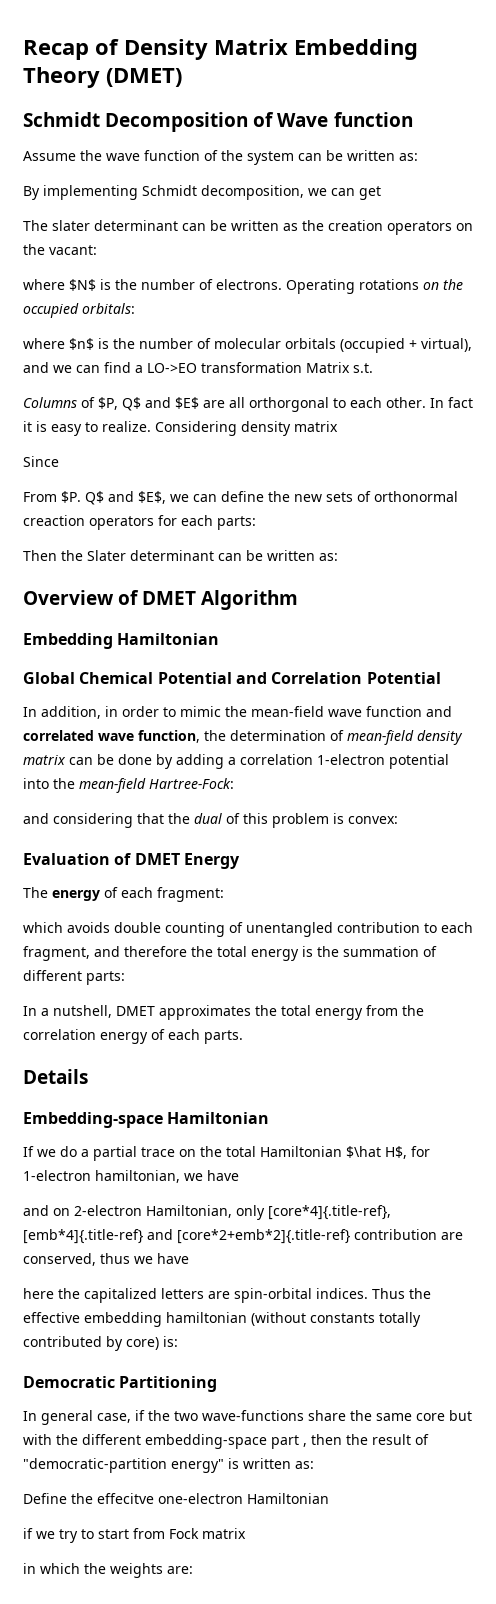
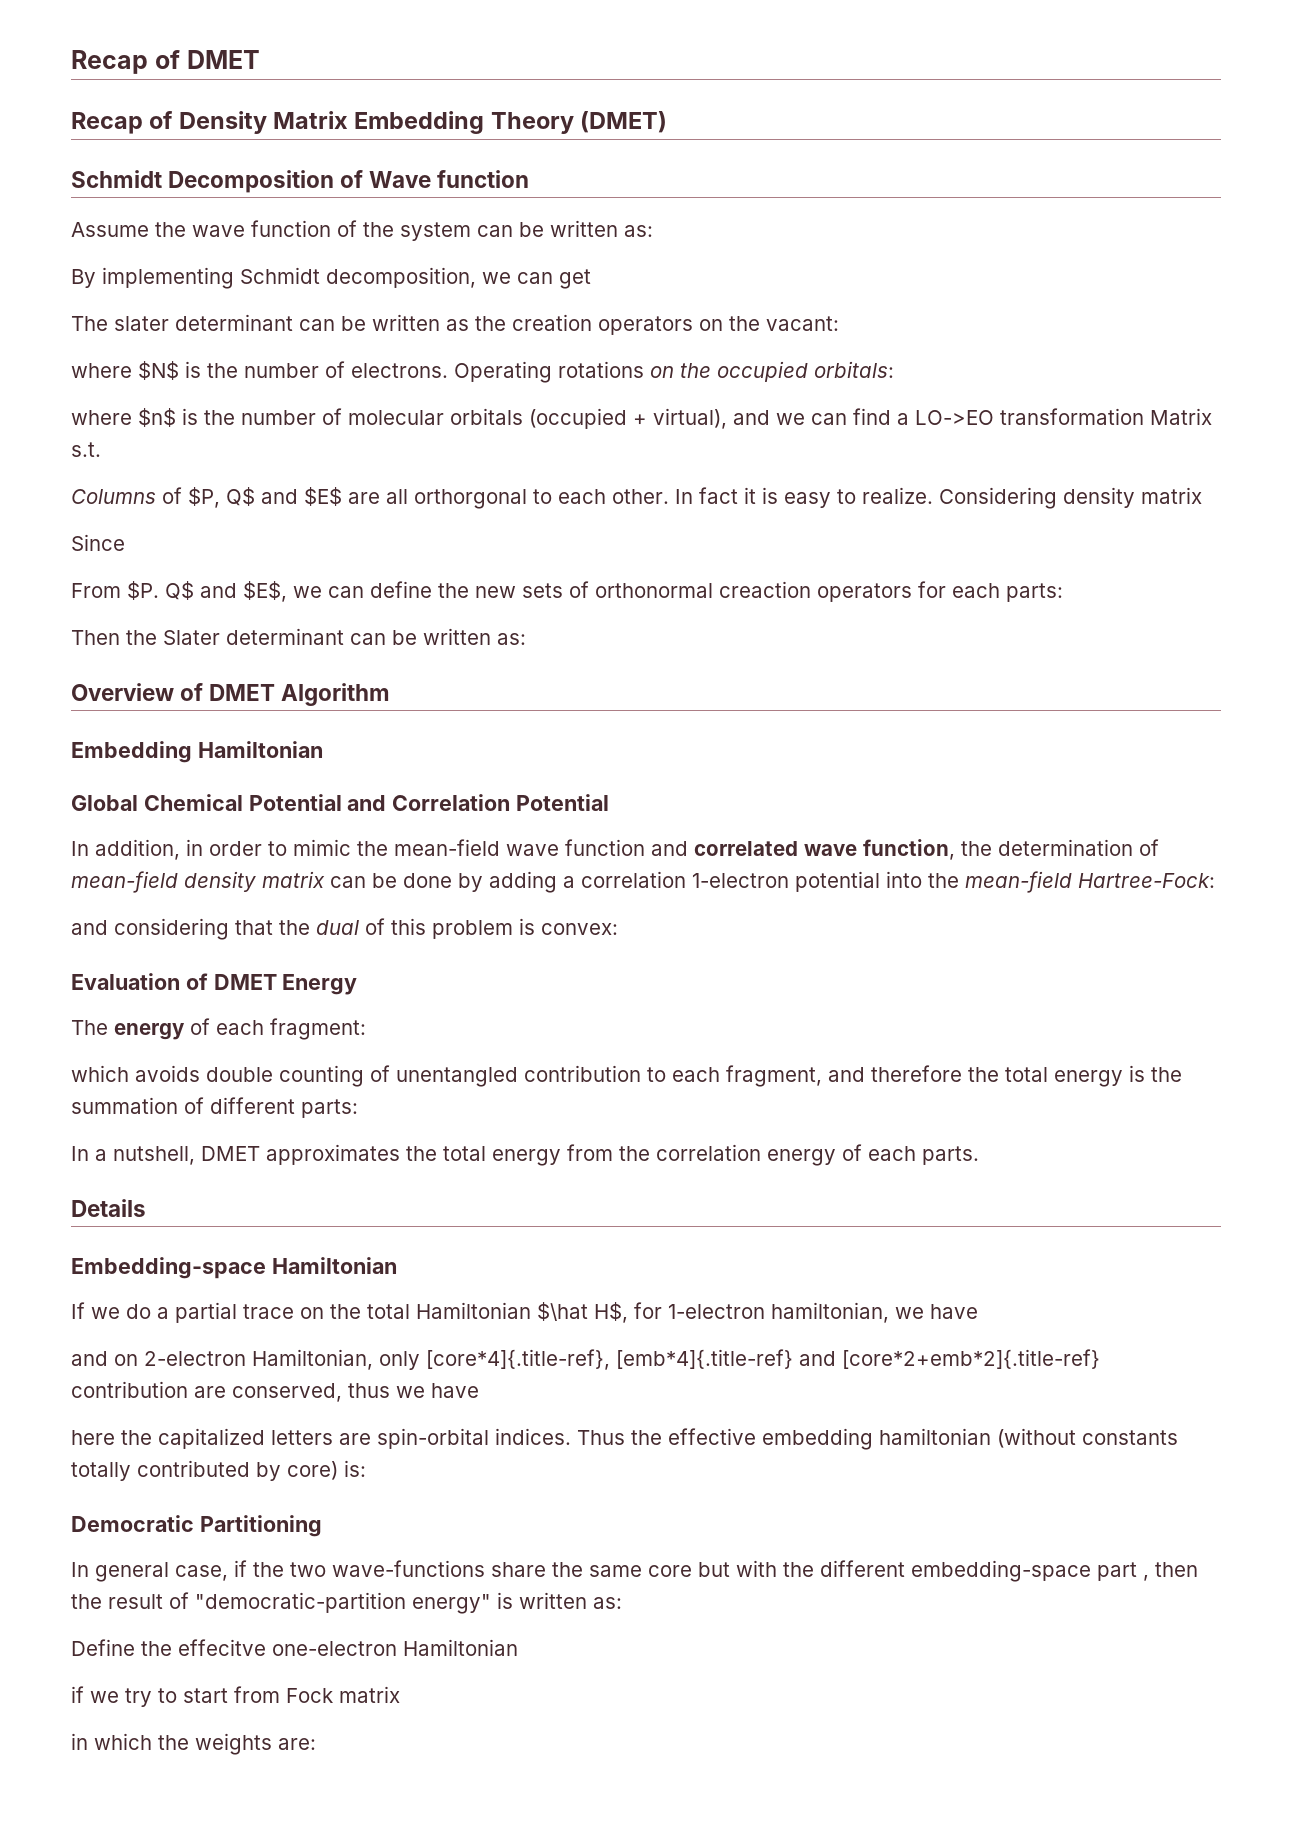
+ Recap of DMET

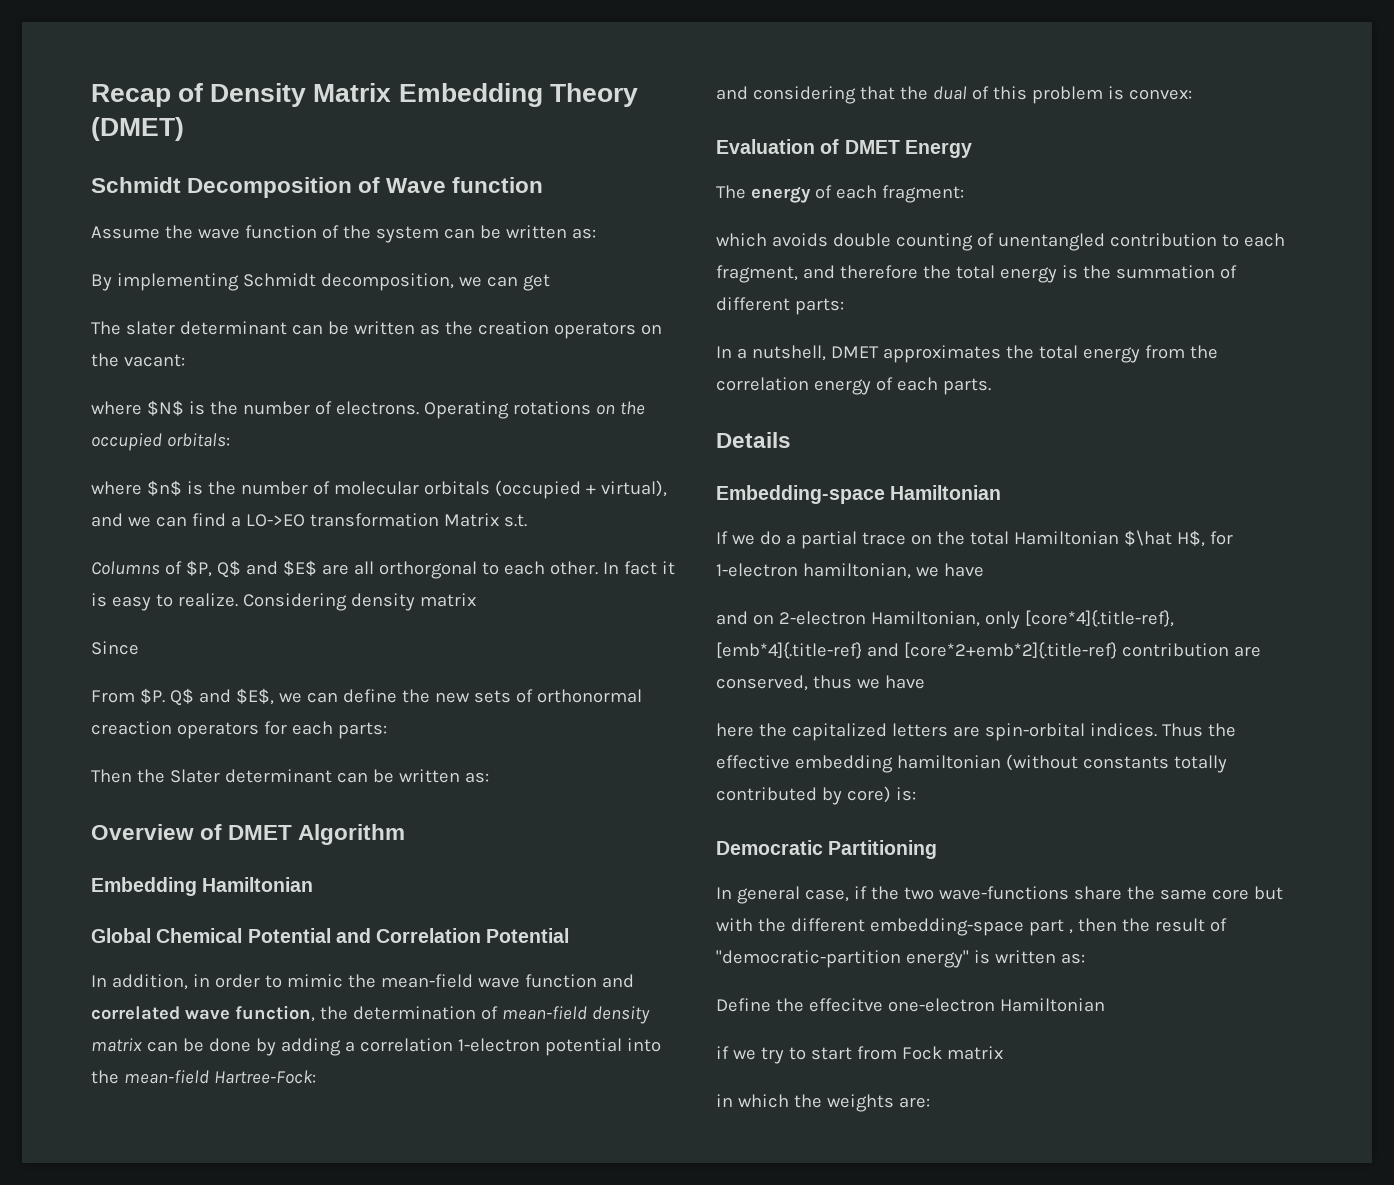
- Recap of DMET

